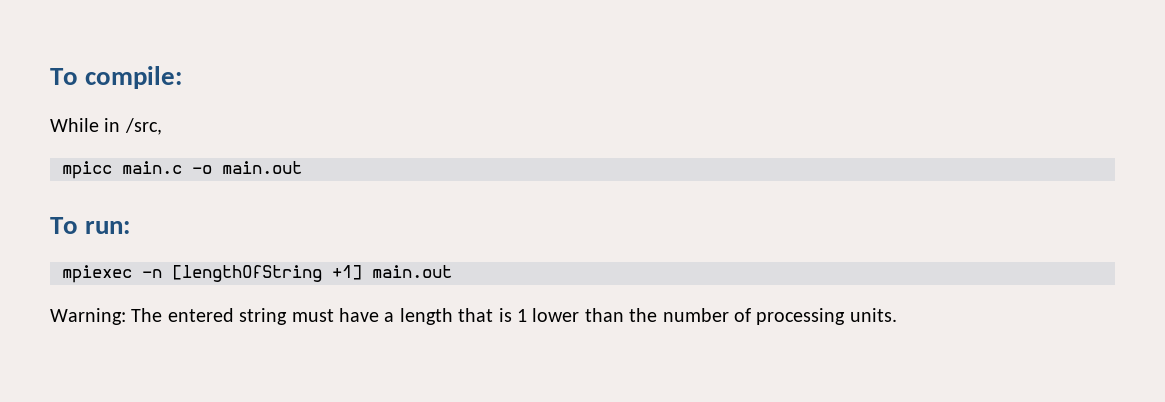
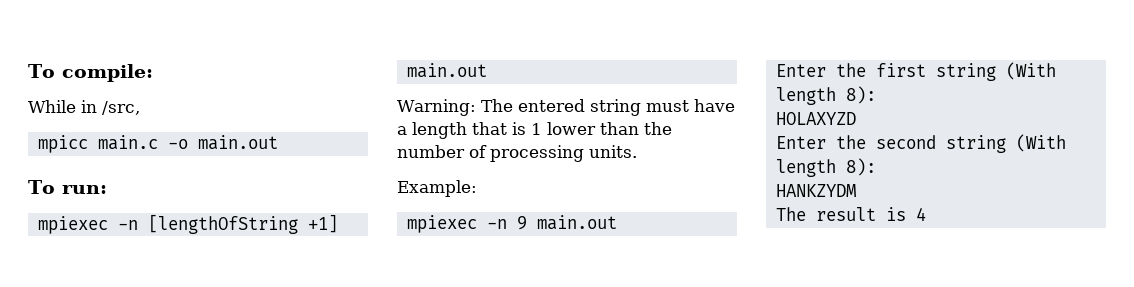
+ Example:
+ mpiexec -n 9 main.out
+ Enter the first string (With length 8):
+ HOLAXYZD
+ Enter the second string (With length 8):
+ HANKZYDM
+ The result is 4

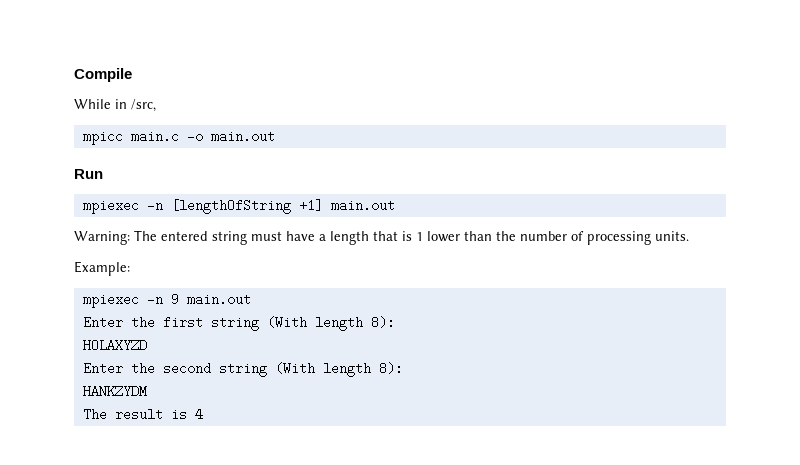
- To compile:
+ Compile
- To run:
+ Run

